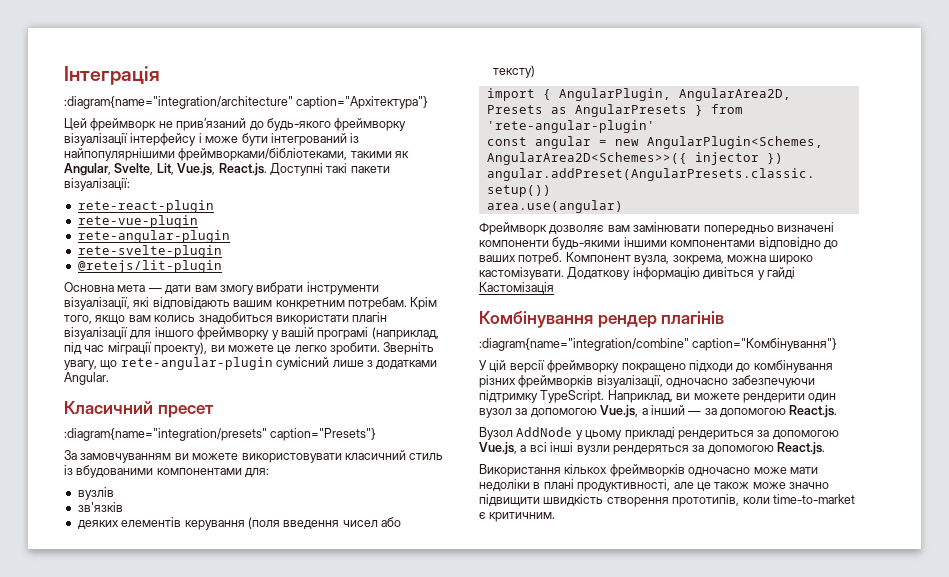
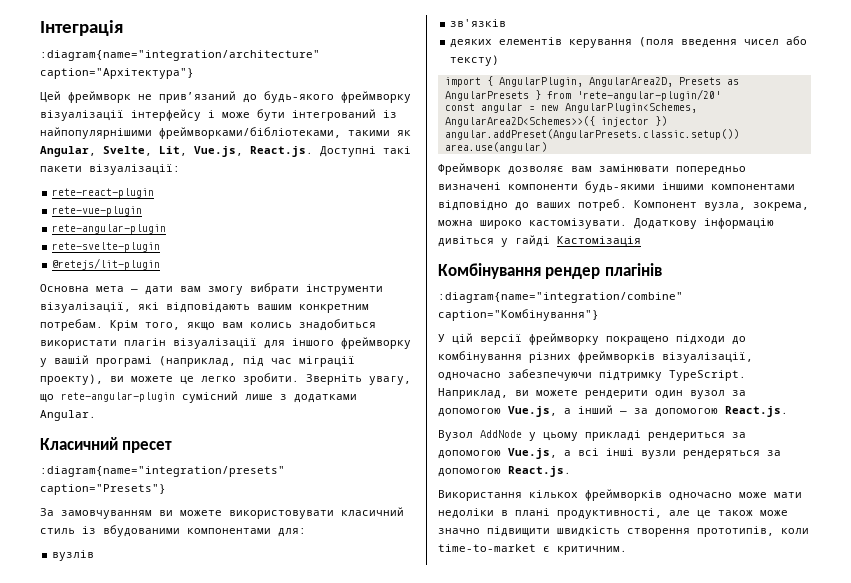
- import { AngularPlugin, AngularArea2D, Presets as AngularPresets } from 'rete-angular-plugin'
+ import { AngularPlugin, AngularArea2D, Presets as AngularPresets } from 'rete-angular-plugin/20'

